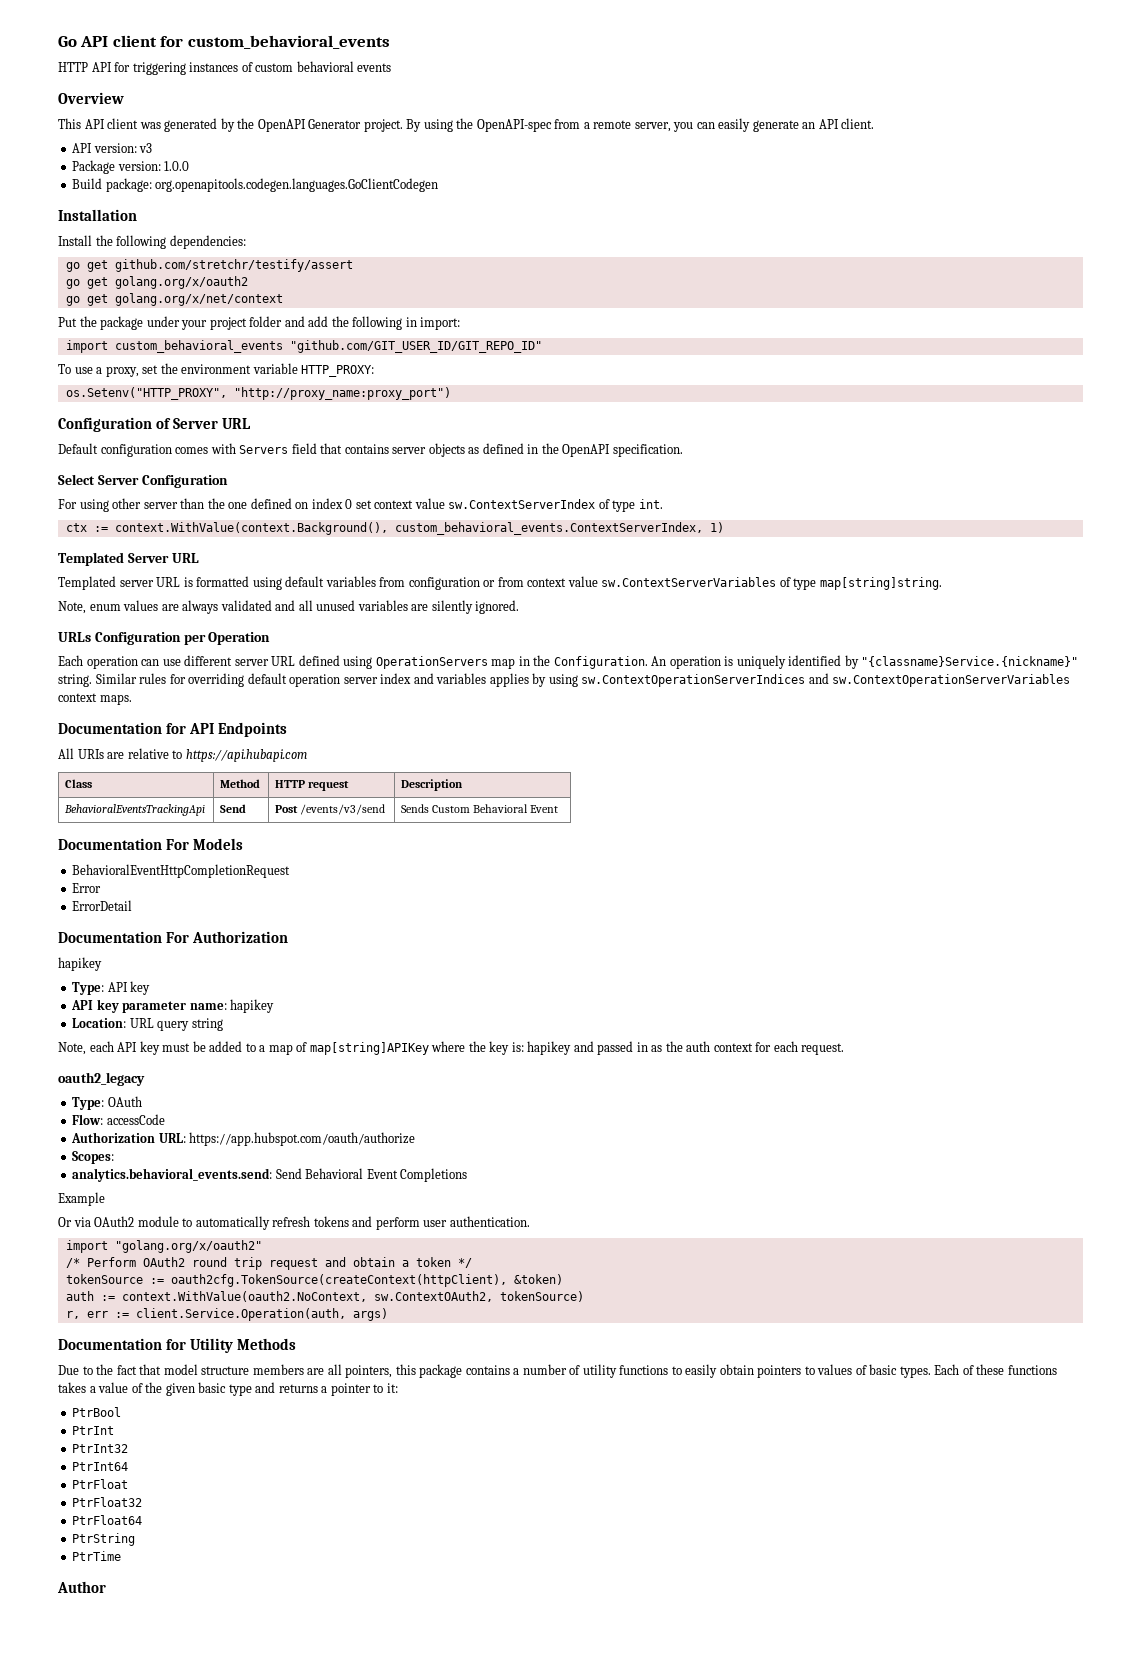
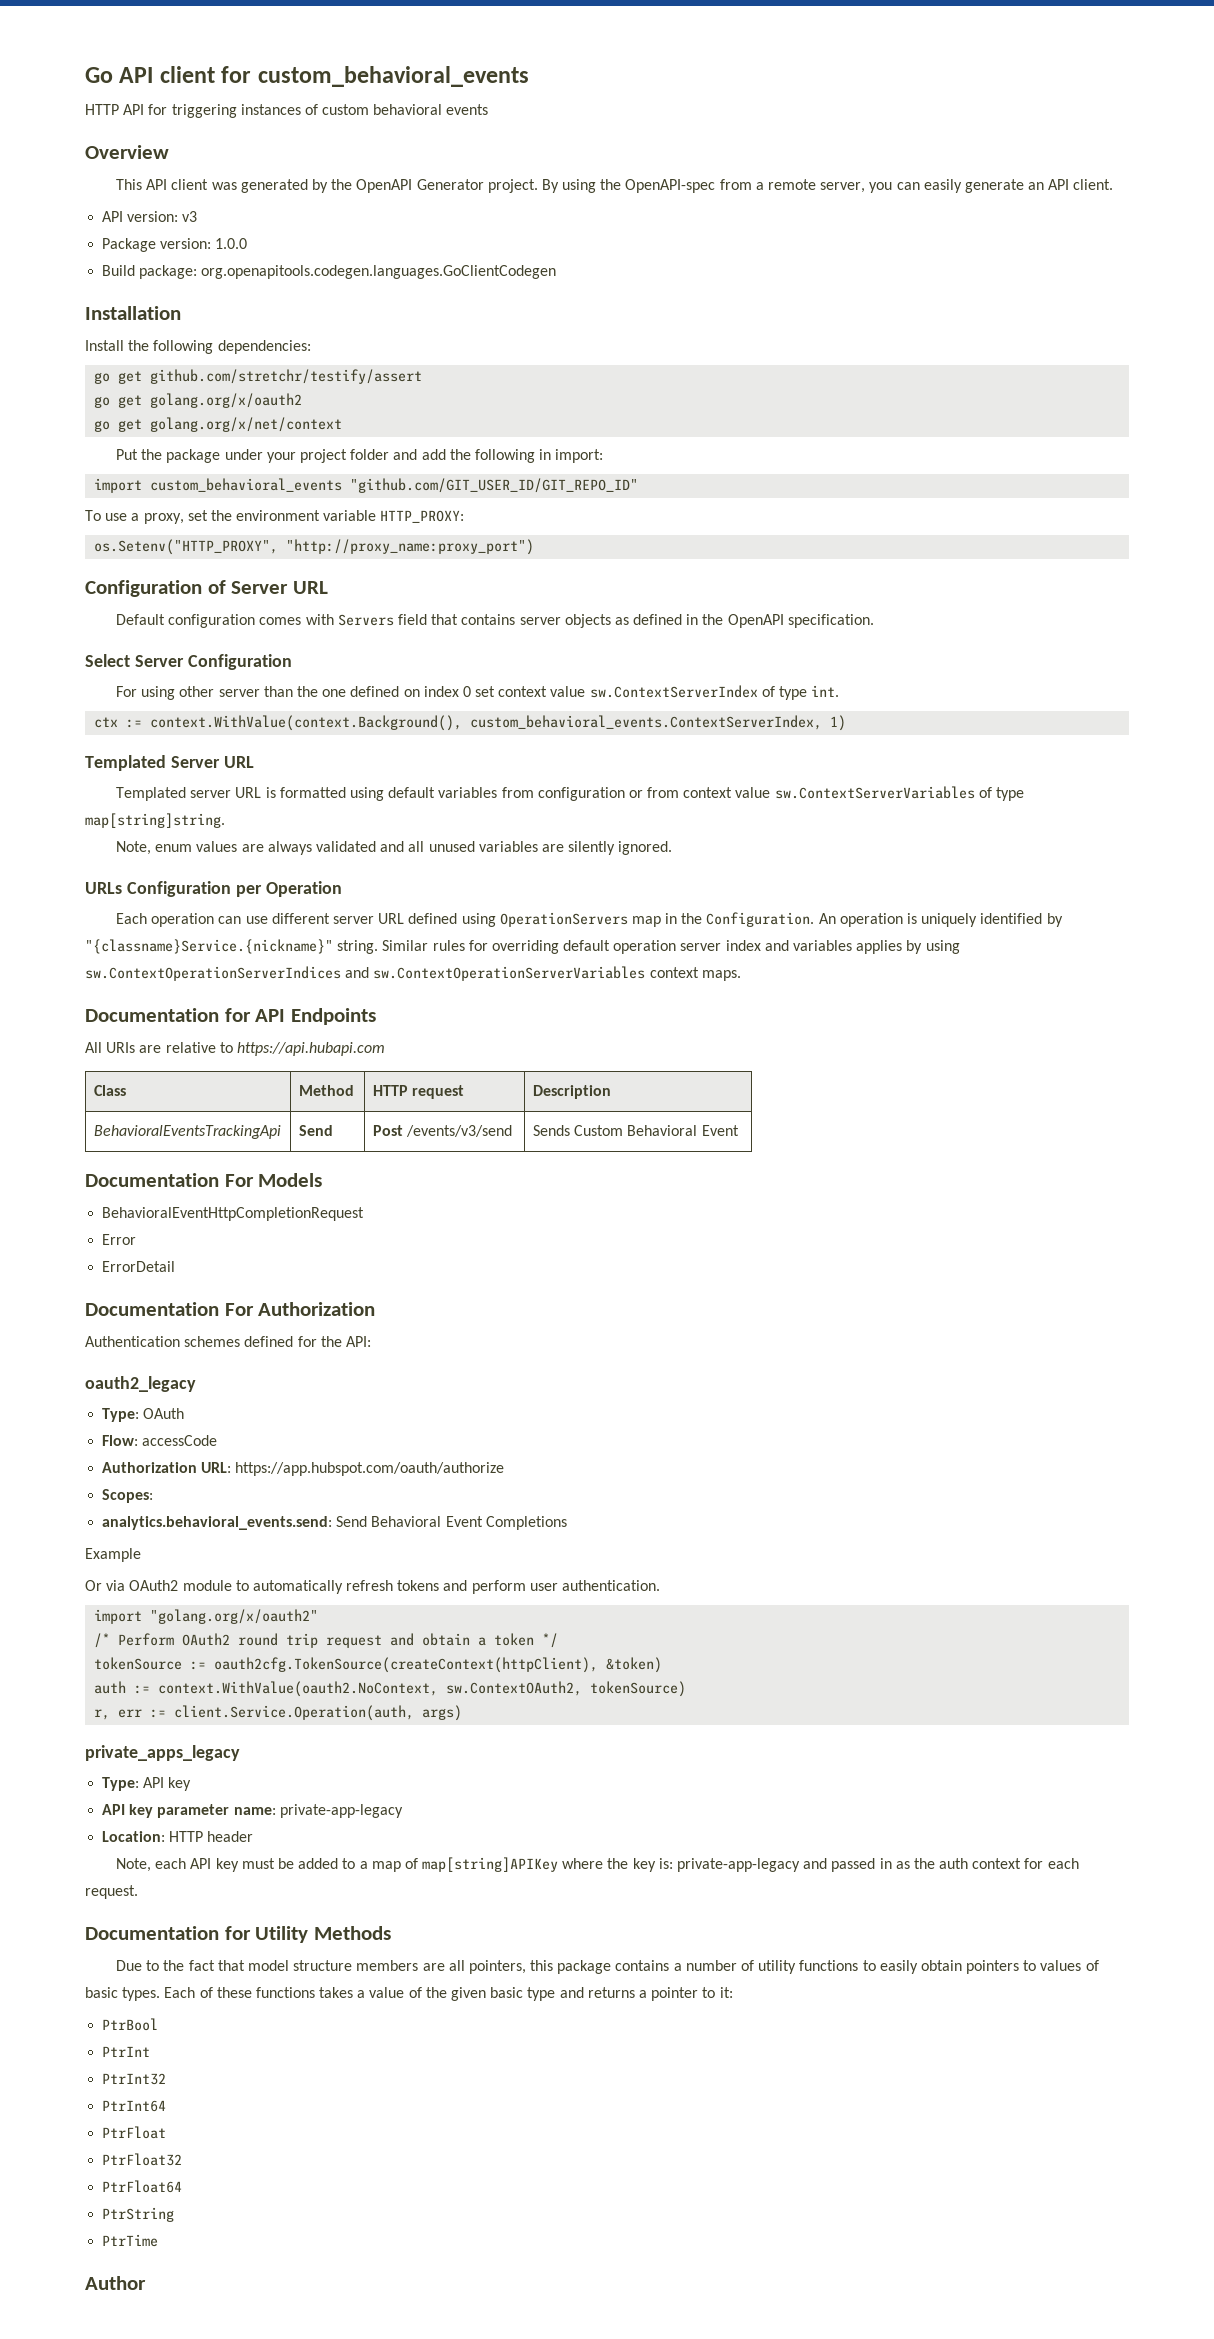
  Documentation For Authorization
- hapikey
- Type: API key
- API key parameter name: hapikey
- Location: URL query string
- Note, each API key must be added to a map of map[string]APIKey where the key is: hapikey and passed in as the auth context for each request.
+ Authentication schemes defined for the API:
+ private_apps_legacy
+ Type: API key
+ API key parameter name: private-app-legacy
+ Location: HTTP header
+ Note, each API key must be added to a map of map[string]APIKey where the key is: private-app-legacy and passed in as the auth context for each request.

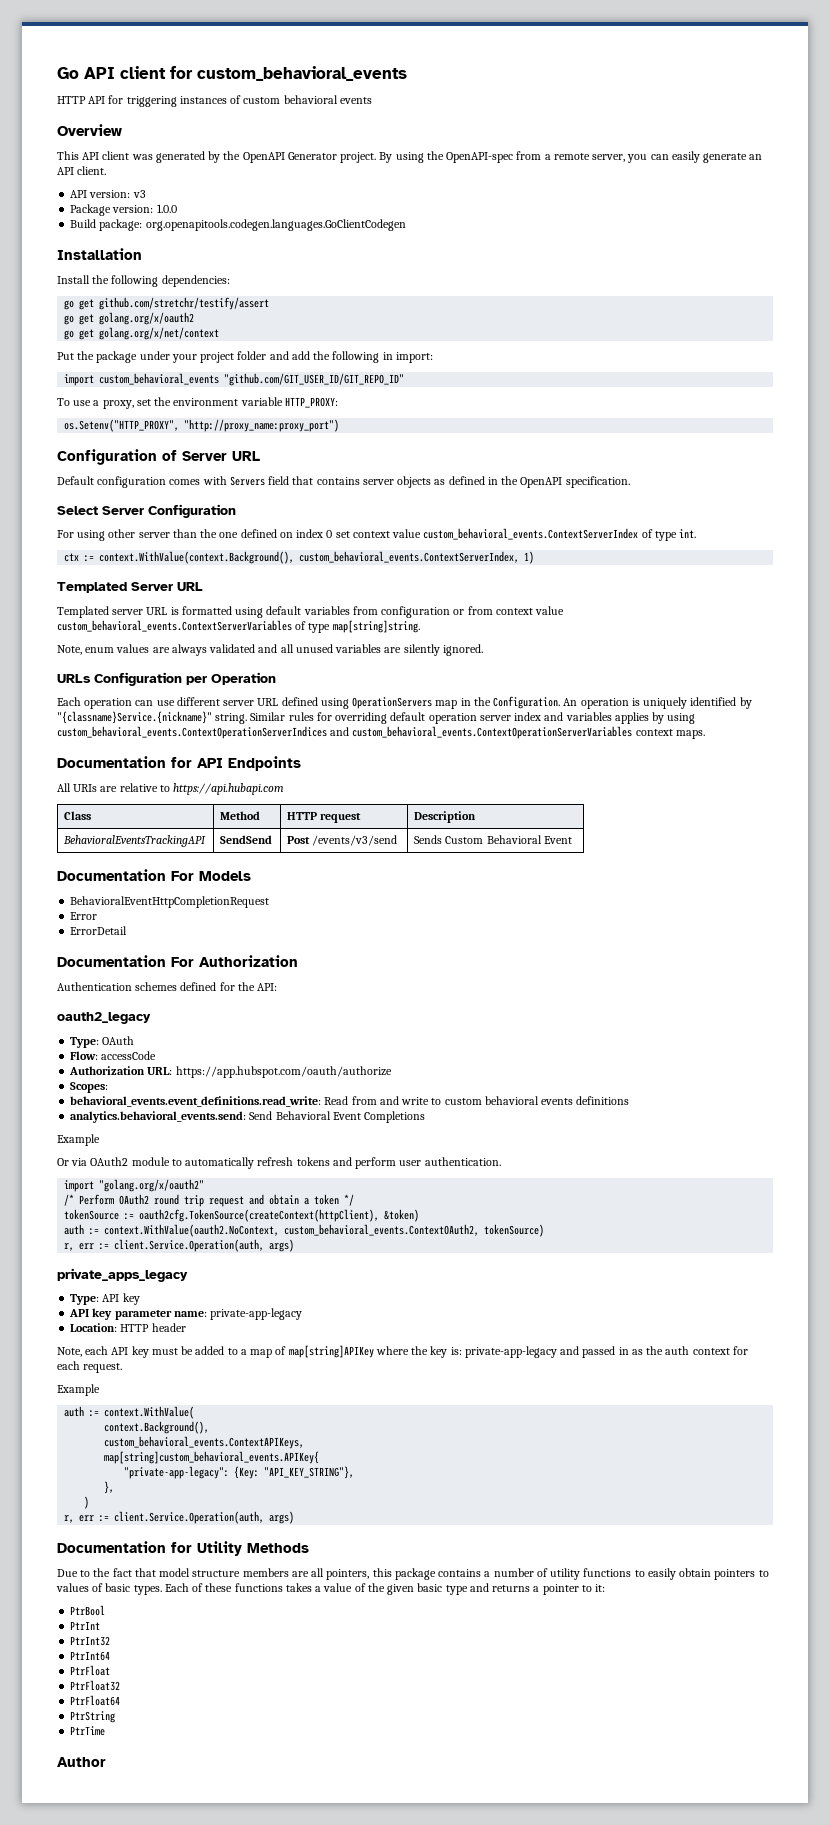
- For using other server than the one defined on index 0 set context value sw.ContextServerIndex of type int.
+ For using other server than the one defined on index 0 set context value custom_behavioral_events.ContextServerIndex of type int.
- Templated server URL is formatted using default variables from configuration or from context value sw.ContextServerVariables of type map[string]string.
+ Templated server URL is formatted using default variables from configuration or from context value custom_behavioral_events.ContextServerVariables of type map[string]string.
- Similar rules for overriding default operation server index and variables applies by using sw.ContextOperationServerIndices and sw.ContextOperationServerVariables context maps.
+ Similar rules for overriding default operation server index and variables applies by using custom_behavioral_events.ContextOperationServerIndices and custom_behavioral_events.ContextOperationServerVariables context maps.
- BehavioralEventsTrackingApi | Send | Post /events/v3/send | Sends Custom Behavioral Event
+ BehavioralEventsTrackingAPI | SendSend | Post /events/v3/send | Sends Custom Behavioral Event
+ behavioral_events.event_definitions.read_write: Read from and write to custom behavioral events definitions
- auth := context.WithValue(oauth2.NoContext, sw.ContextOAuth2, tokenSource)
+ auth := context.WithValue(oauth2.NoContext, custom_behavioral_events.ContextOAuth2, tokenSource)
  Note, each API key must be added to a map of map[string]APIKey where the key is: private-app-legacy and passed in as the auth context for each request.
+ Example
+ auth := context.WithValue(
+ context.Background(),
+ custom_behavioral_events.ContextAPIKeys,
+ map[string]custom_behavioral_events.APIKey{
+ "private-app-legacy": {Key: "API_KEY_STRING"},
+ },
+ )
+ r, err := client.Service.Operation(auth, args)

